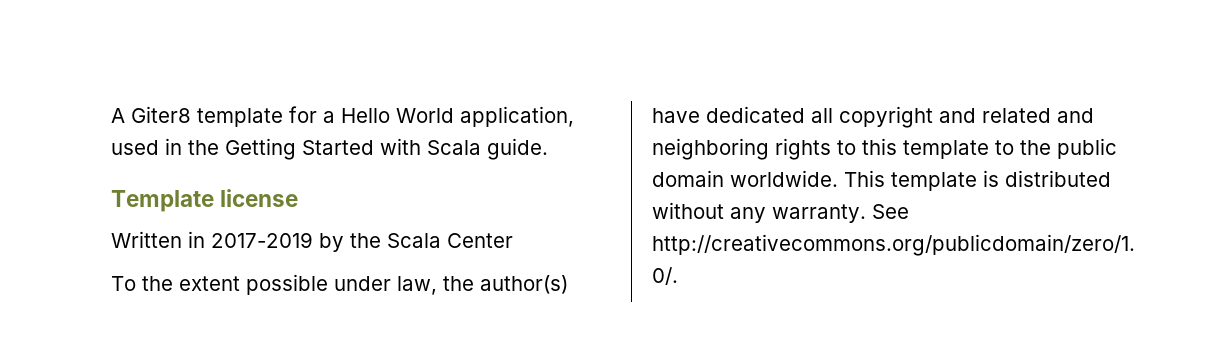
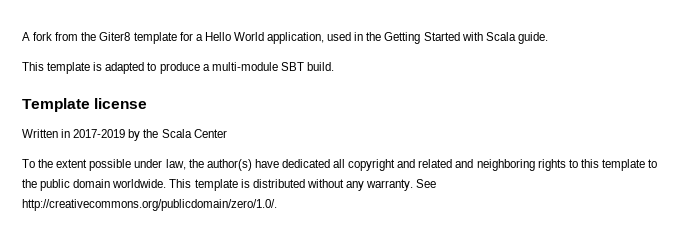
- A Giter8 template for a Hello World application, used in the Getting Started with Scala guide.
+ A fork from the Giter8 template for a Hello World application, used in the Getting Started with Scala guide.
+ This template is adapted to produce a multi-module SBT build.

